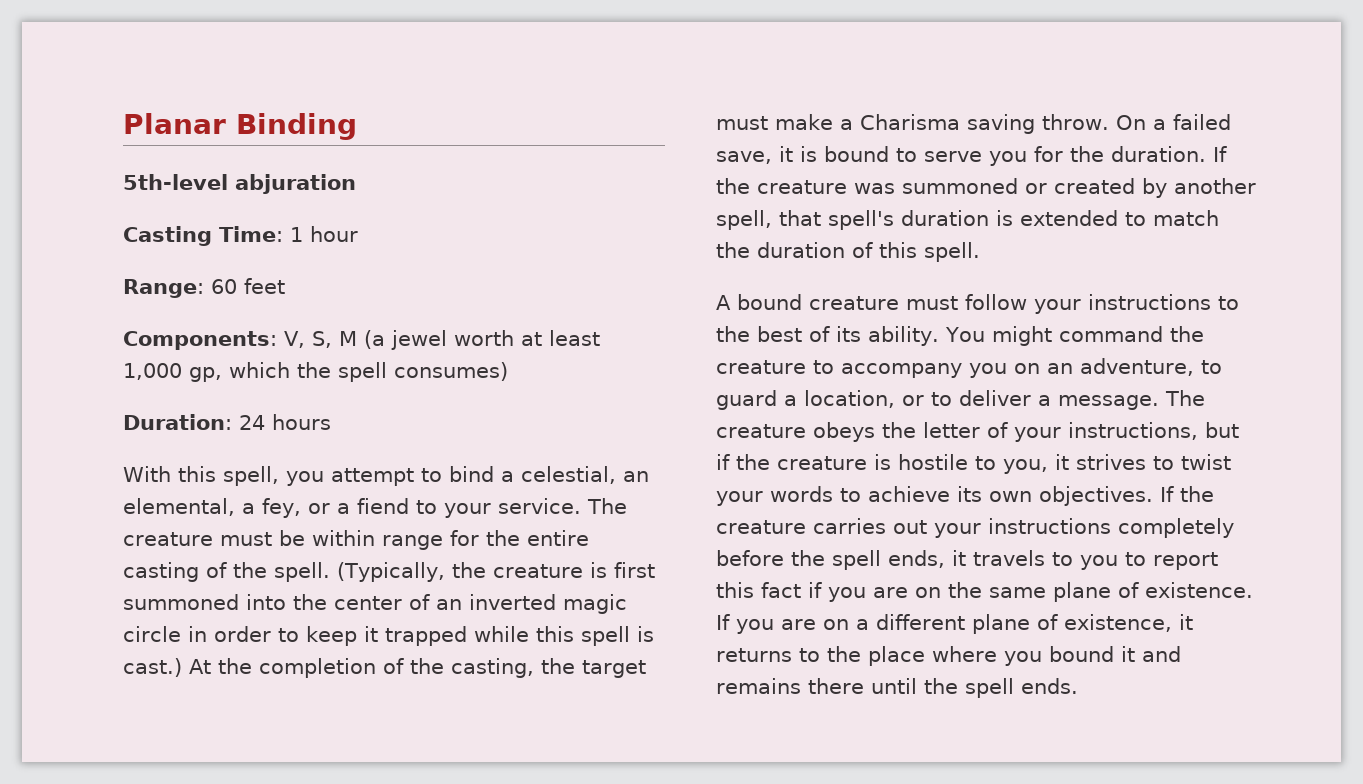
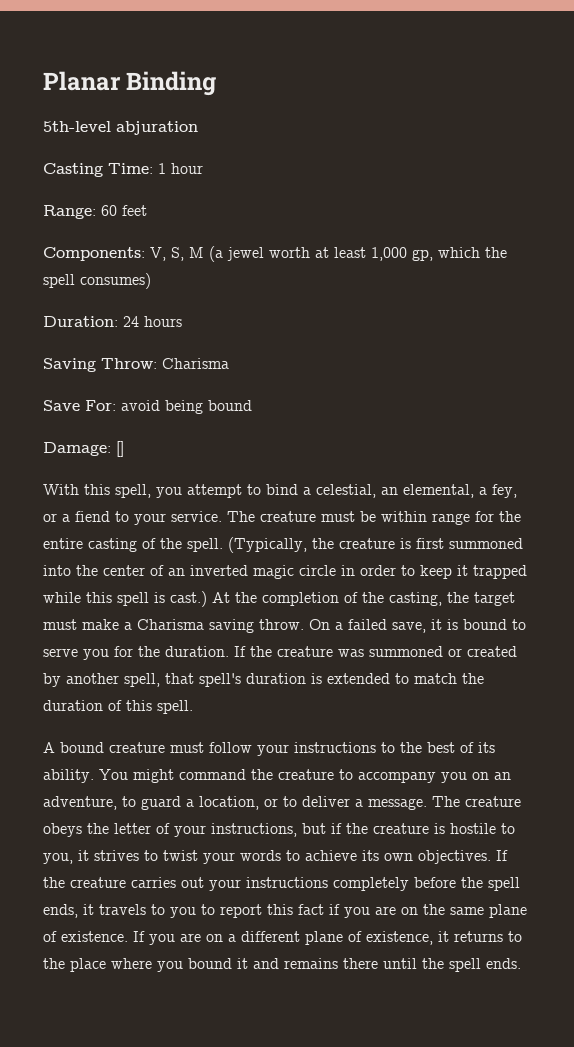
+ Saving Throw: Charisma
+ Save For: avoid being bound
+ Damage: []

